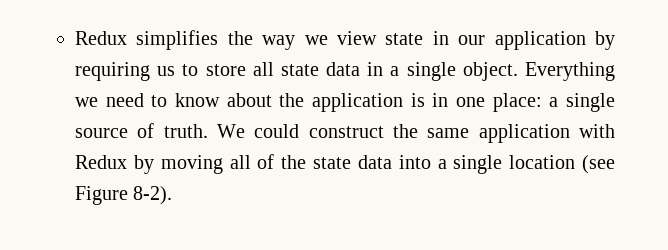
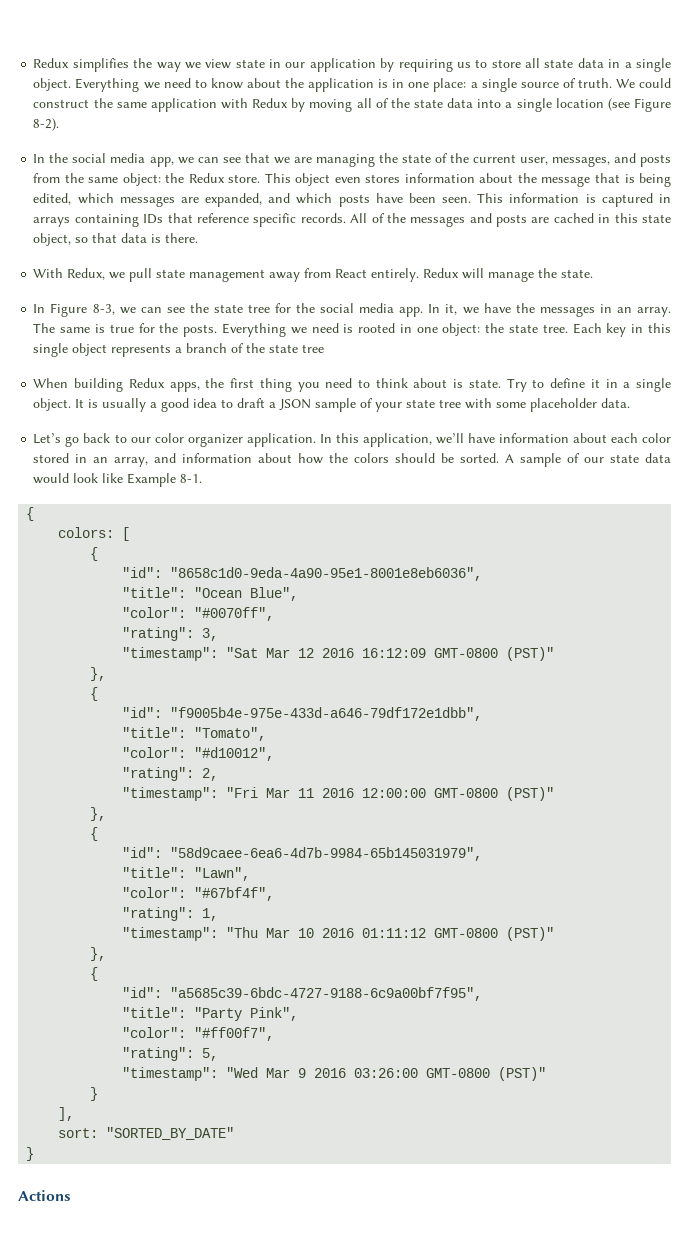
+ In the social media app, we can see that we are managing the state of the current user, messages, and posts from the same object: the Redux store. This object even stores information about the message that is being edited, which messages are expanded, and which posts have been seen. This information is captured in arrays containing IDs that reference specific records. All of the messages and posts are cached in this state object, so that data is there.
+ With Redux, we pull state management away from React entirely. Redux will manage the state.
+ In Figure 8-3, we can see the state tree for the social media app. In it, we have the messages in an array. The same is true for the posts. Everything we need is rooted in one object: the state tree. Each key in this single object represents a branch of the state tree
+ When building Redux apps, the first thing you need to think about is state. Try to define it in a single object. It is usually a good idea to draft a JSON sample of your state tree with some placeholder data.
+ Let’s go back to our color organizer application. In this application, we’ll have information about each color stored in an array, and information about how the colors should be sorted. A sample of our state data would look like Example 8-1.
+ {
+ colors: [
+ {
+ "id": "8658c1d0-9eda-4a90-95e1-8001e8eb6036",
+ "title": "Ocean Blue",
+ "color": "#0070ff",
+ "rating": 3,
+ "timestamp": "Sat Mar 12 2016 16:12:09 GMT-0800 (PST)"
+ },
+ {
+ "id": "f9005b4e-975e-433d-a646-79df172e1dbb",
+ "title": "Tomato",
+ "color": "#d10012",
+ "rating": 2,
+ "timestamp": "Fri Mar 11 2016 12:00:00 GMT-0800 (PST)"
+ },
+ {
+ "id": "58d9caee-6ea6-4d7b-9984-65b145031979",
+ "title": "Lawn",
+ "color": "#67bf4f",
+ "rating": 1,
+ "timestamp": "Thu Mar 10 2016 01:11:12 GMT-0800 (PST)"
+ },
+ {
+ "id": "a5685c39-6bdc-4727-9188-6c9a00bf7f95",
+ "title": "Party Pink",
+ "color": "#ff00f7",
+ "rating": 5,
+ "timestamp": "Wed Mar 9 2016 03:26:00 GMT-0800 (PST)"
+ }
+ ],
+ sort: "SORTED_BY_DATE"
+ }
+ Actions

